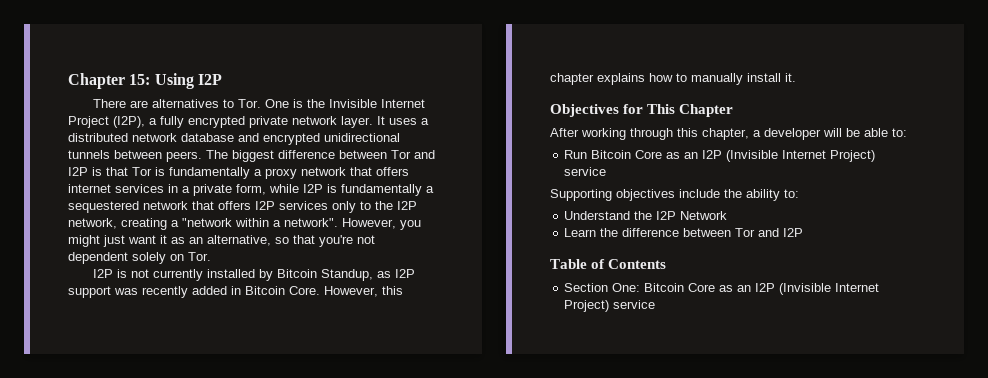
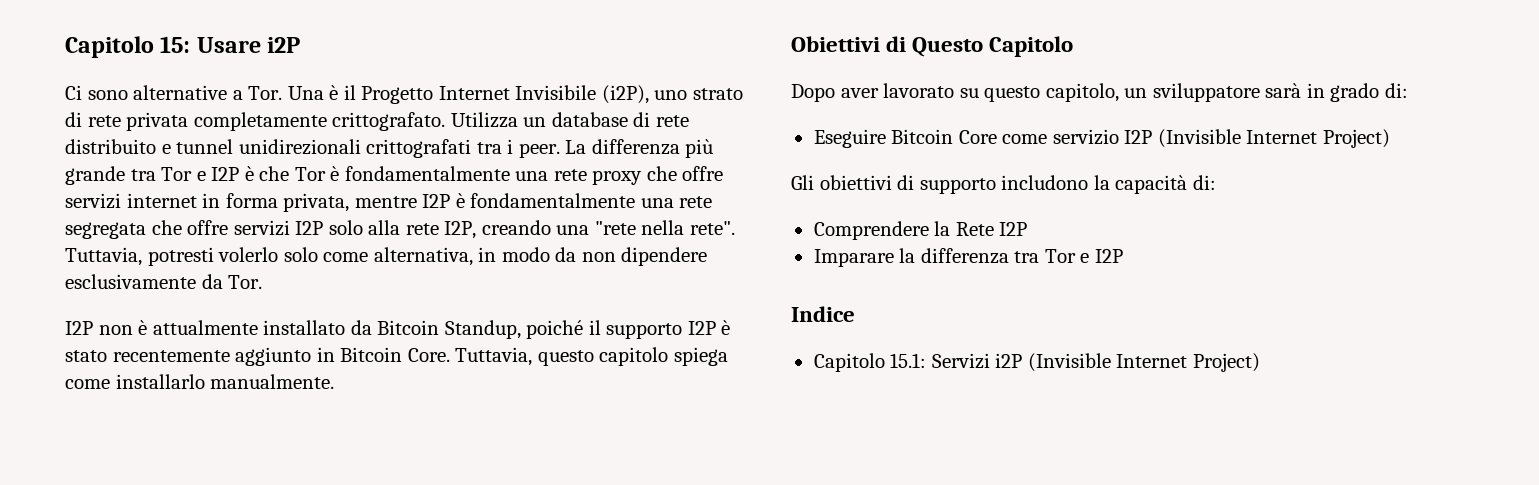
- Chapter 15: Using I2P
- There are alternatives to Tor. One is the Invisible Internet Project (I2P), a fully encrypted private network layer. It uses a distributed network database and encrypted unidirectional tunnels between peers. The biggest difference between Tor and I2P is that Tor is fundamentally a proxy network that offers internet services in a private form, while I2P is fundamentally a sequestered network that offers I2P services only to the I2P network, creating a "network within a network". However, you might just want it as an alternative, so that you're not dependent solely on Tor.
- I2P is not currently installed by Bitcoin Standup, as I2P support was recently added in Bitcoin Core. However, this chapter explains how to manually install it.
- Objectives for This Chapter
- After working through this chapter, a developer will be able to:
- Run Bitcoin Core as an I2P (Invisible Internet Project) service
- Supporting objectives include the ability to:
- Understand the I2P Network
- Learn the difference between Tor and I2P
- Table of Contents
- Section One: Bitcoin Core as an I2P (Invisible Internet Project) service
+ Capitolo 15: Usare i2P
+ Ci sono alternative a Tor. Una è il Progetto Internet Invisibile (i2P), uno strato di rete privata completamente crittografato. Utilizza un database di rete distribuito e tunnel unidirezionali crittografati tra i peer. La differenza più grande tra Tor e I2P è che Tor è fondamentalmente una rete proxy che offre servizi internet in forma privata, mentre I2P è fondamentalmente una rete segregata che offre servizi I2P solo alla rete I2P, creando una "rete nella rete". Tuttavia, potresti volerlo solo come alternativa, in modo da non dipendere esclusivamente da Tor.
+ I2P non è attualmente installato da Bitcoin Standup, poiché il supporto I2P è stato recentemente aggiunto in Bitcoin Core. Tuttavia, questo capitolo spiega come installarlo manualmente.
+ Obiettivi di Questo Capitolo
+ Dopo aver lavorato su questo capitolo, un sviluppatore sarà in grado di:
+ Eseguire Bitcoin Core come servizio I2P (Invisible Internet Project)
+ Gli obiettivi di supporto includono la capacità di:
+ Comprendere la Rete I2P
+ Imparare la differenza tra Tor e I2P
+ Indice
+ Capitolo 15.1: Servizi i2P (Invisible Internet Project)

